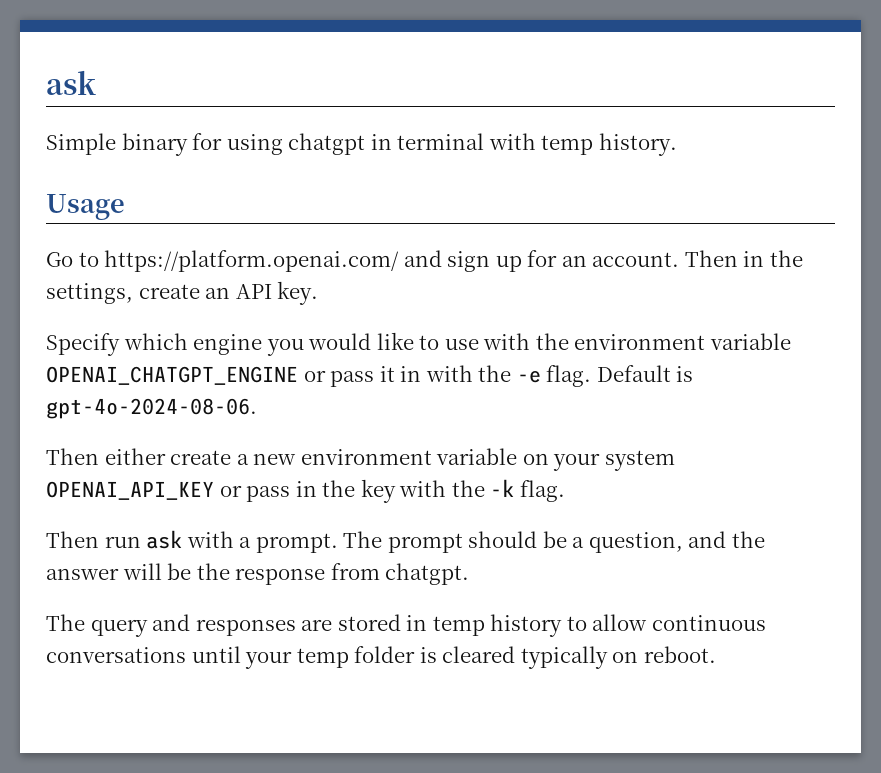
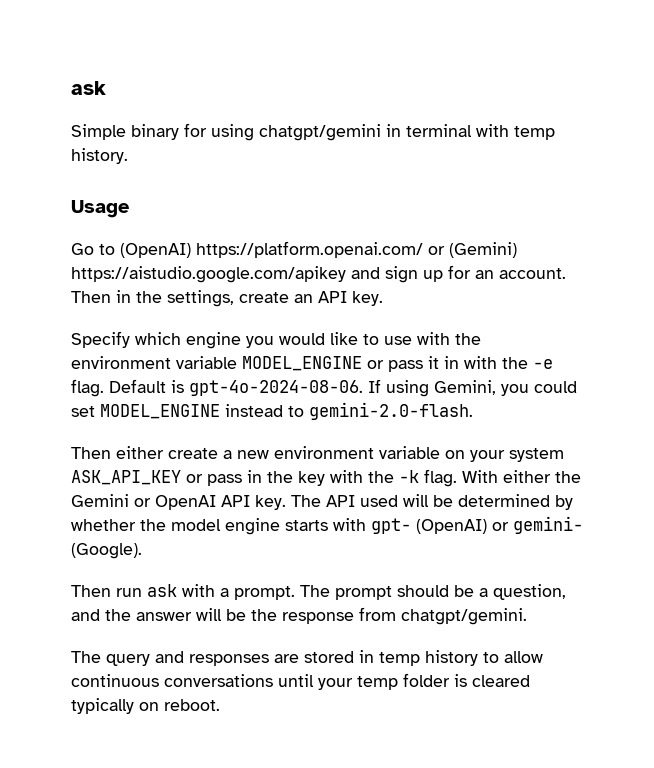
- Simple binary for using chatgpt in terminal with temp history.
+ Simple binary for using chatgpt/gemini in terminal with temp history.
- Go to https://platform.openai.com/ and sign up for an account.
+ Go to (OpenAI) https://platform.openai.com/ or (Gemini) https://aistudio.google.com/apikey and sign up for an account.
- Specify which engine you would like to use with the environment variable OPENAI_CHATGPT_ENGINE or pass it in with the -e flag.
+ Specify which engine you would like to use with the environment variable MODEL_ENGINE or pass it in with the -e flag.
+ If using Gemini, you could set MODEL_ENGINE instead to gemini-2.0-flash.
- Then either create a new environment variable on your system OPENAI_API_KEY or pass in the key with the -k flag.
+ Then either create a new environment variable on your system ASK_API_KEY or pass in the key with the -k flag. With either the Gemini or OpenAI API key. The API used will be determined by whether the model engine starts with gpt- (OpenAI) or gemini- (Google).
- The prompt should be a question, and the answer will be the response from chatgpt.
+ The prompt should be a question, and the answer will be the response from chatgpt/gemini.

